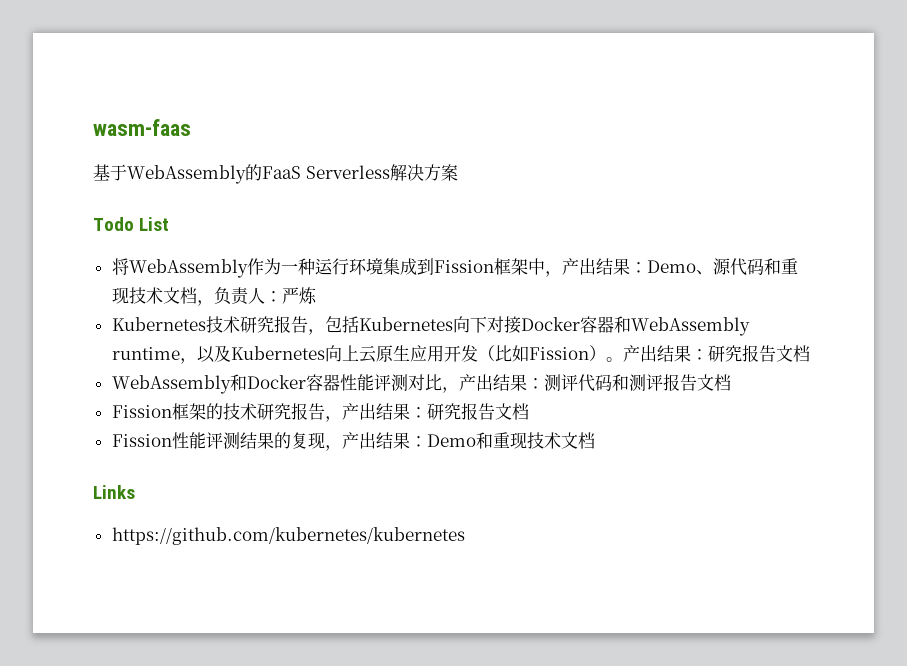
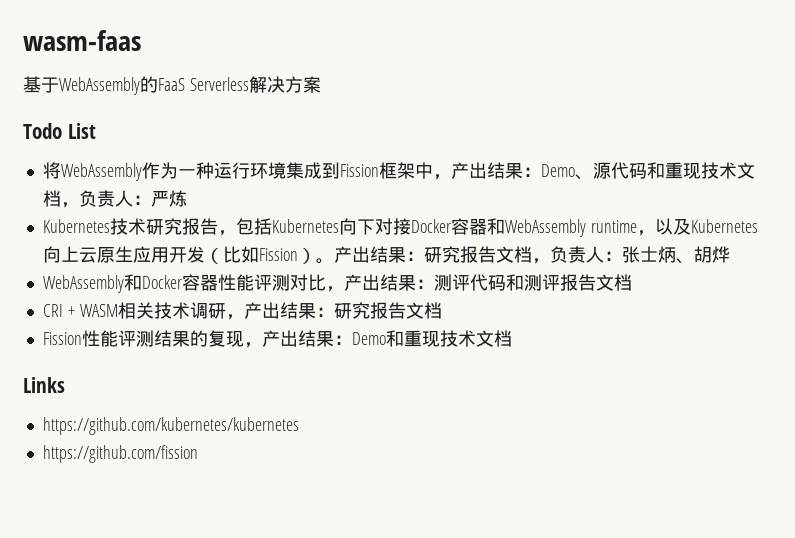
- Kubernetes技术研究报告，包括Kubernetes向下对接Docker容器和WebAssembly runtime，以及Kubernetes向上云原生应用开发（比如Fission）。产出结果：研究报告文档
+ Kubernetes技术研究报告，包括Kubernetes向下对接Docker容器和WebAssembly runtime，以及Kubernetes向上云原生应用开发（比如Fission）。产出结果：研究报告文档，负责人：张士炳、胡烨
- Fission框架的技术研究报告，产出结果：研究报告文档
+ CRI + WASM相关技术调研，产出结果：研究报告文档
+ https://github.com/fission

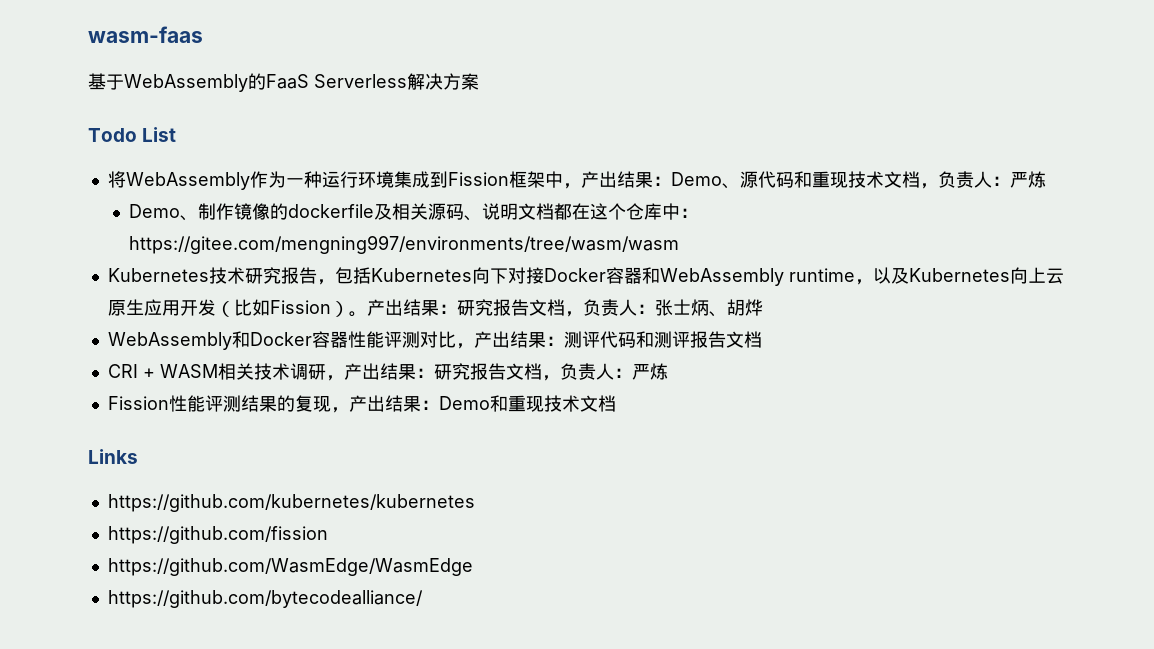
+ Demo、制作镜像的dockerfile及相关源码、说明文档都在这个仓库中：https://gitee.com/mengning997/environments/tree/wasm/wasm
- CRI + WASM相关技术调研，产出结果：研究报告文档
+ CRI + WASM相关技术调研，产出结果：研究报告文档，负责人：严炼
+ https://github.com/WasmEdge/WasmEdge
+ https://github.com/bytecodealliance/

